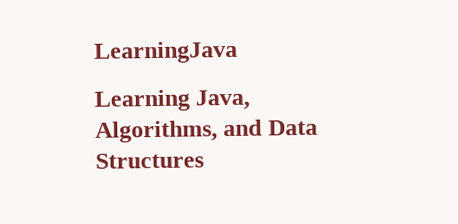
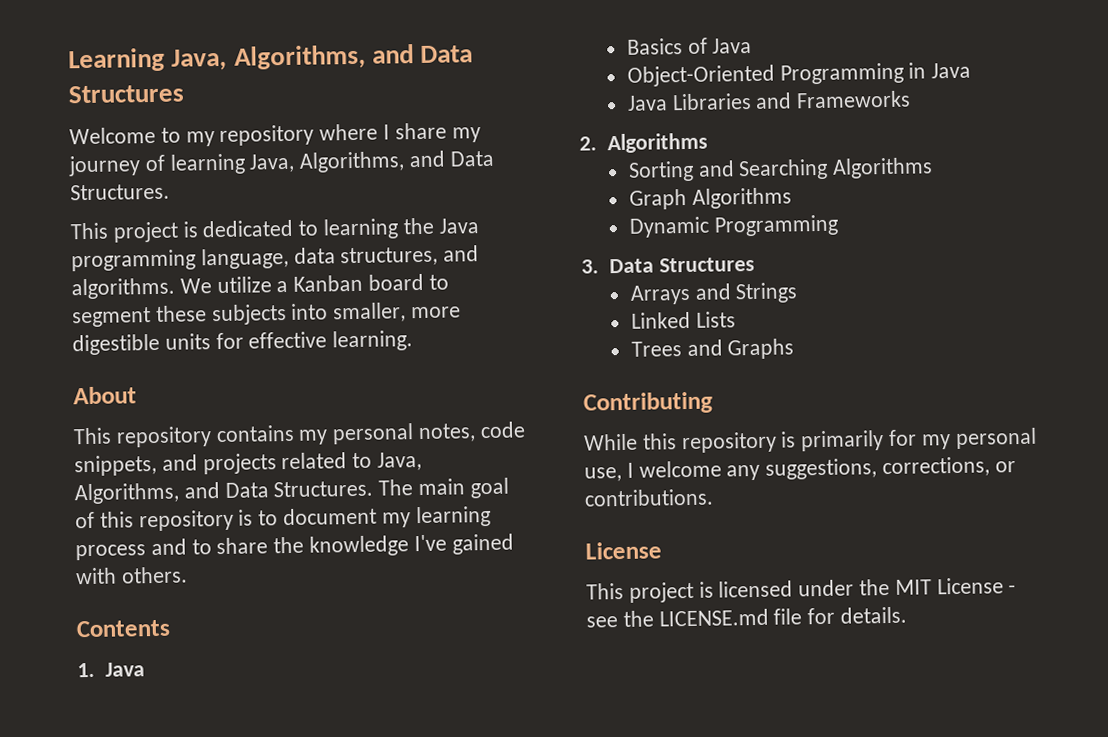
- LearningJava
+ Welcome to my repository where I share my journey of learning Java, Algorithms, and Data Structures.
+ This project is dedicated to learning the Java programming language, data structures, and algorithms. We utilize a Kanban board to segment these subjects into smaller, more digestible units for effective learning.
+ About
+ This repository contains my personal notes, code snippets, and projects related to Java, Algorithms, and Data Structures. The main goal of this repository is to document my learning process and to share the knowledge I've gained with others.
+ Contents
+ 1. Java
+ Basics of Java
+ Object-Oriented Programming in Java
+ Java Libraries and Frameworks
+ 2. Algorithms
+ Sorting and Searching Algorithms
+ Graph Algorithms
+ Dynamic Programming
+ 3. Data Structures
+ Arrays and Strings
+ Linked Lists
+ Trees and Graphs
+ Contributing
+ While this repository is primarily for my personal use, I welcome any suggestions, corrections, or contributions.
+ License
+ This project is licensed under the MIT License - see the LICENSE.md file for details.

